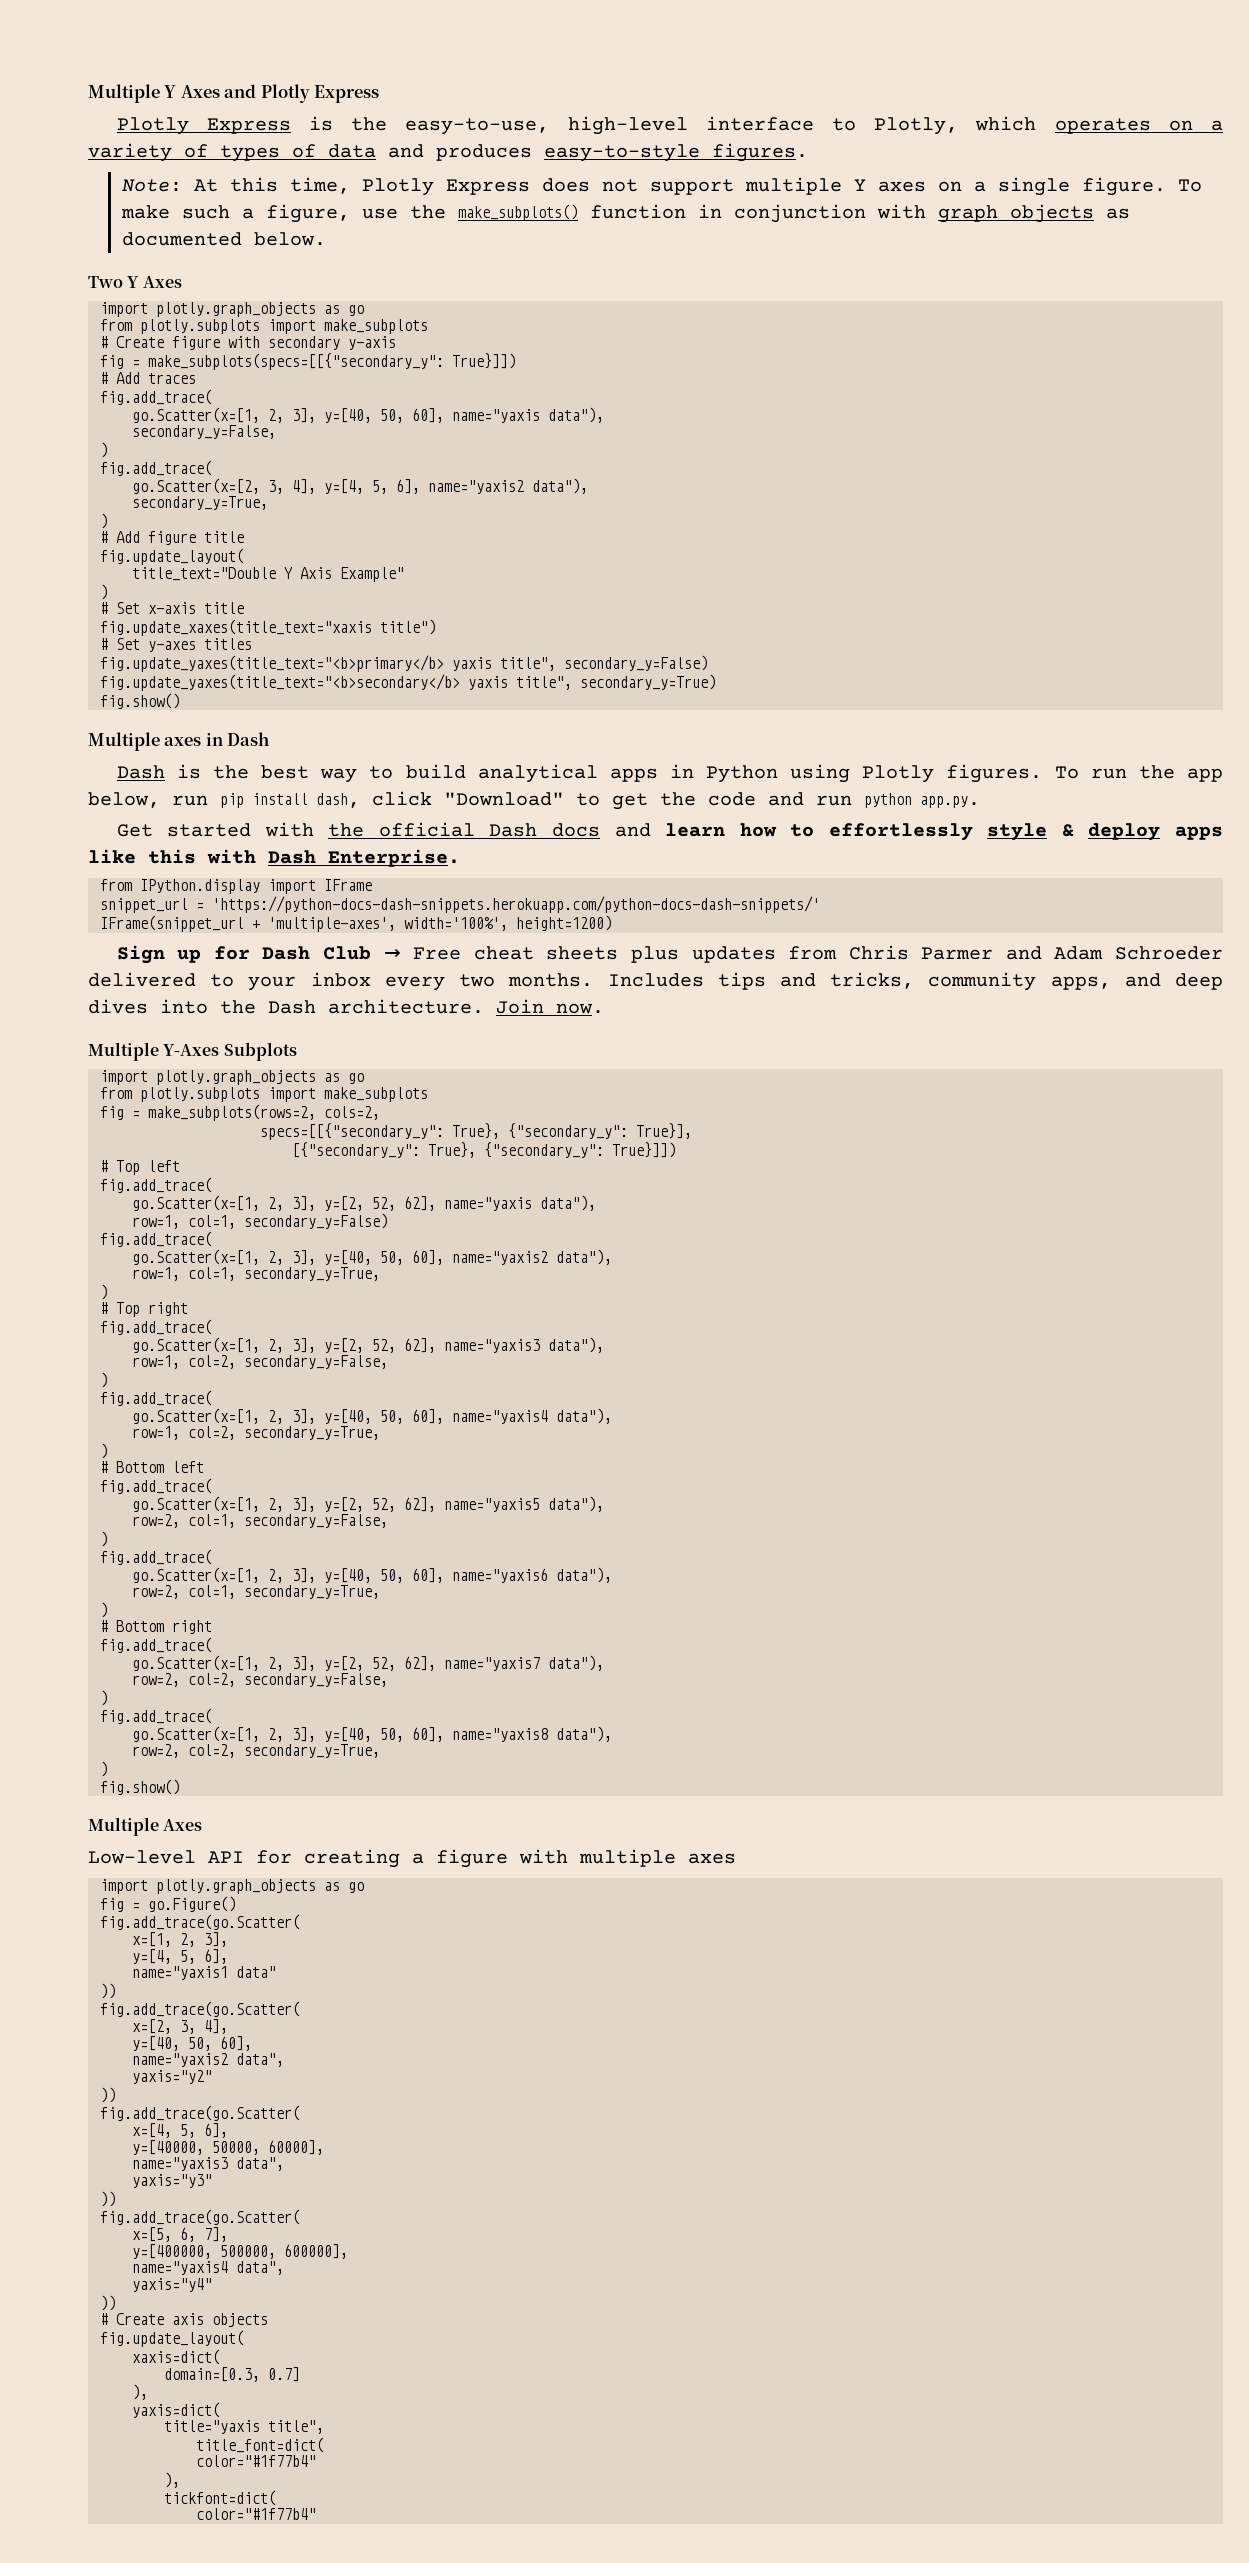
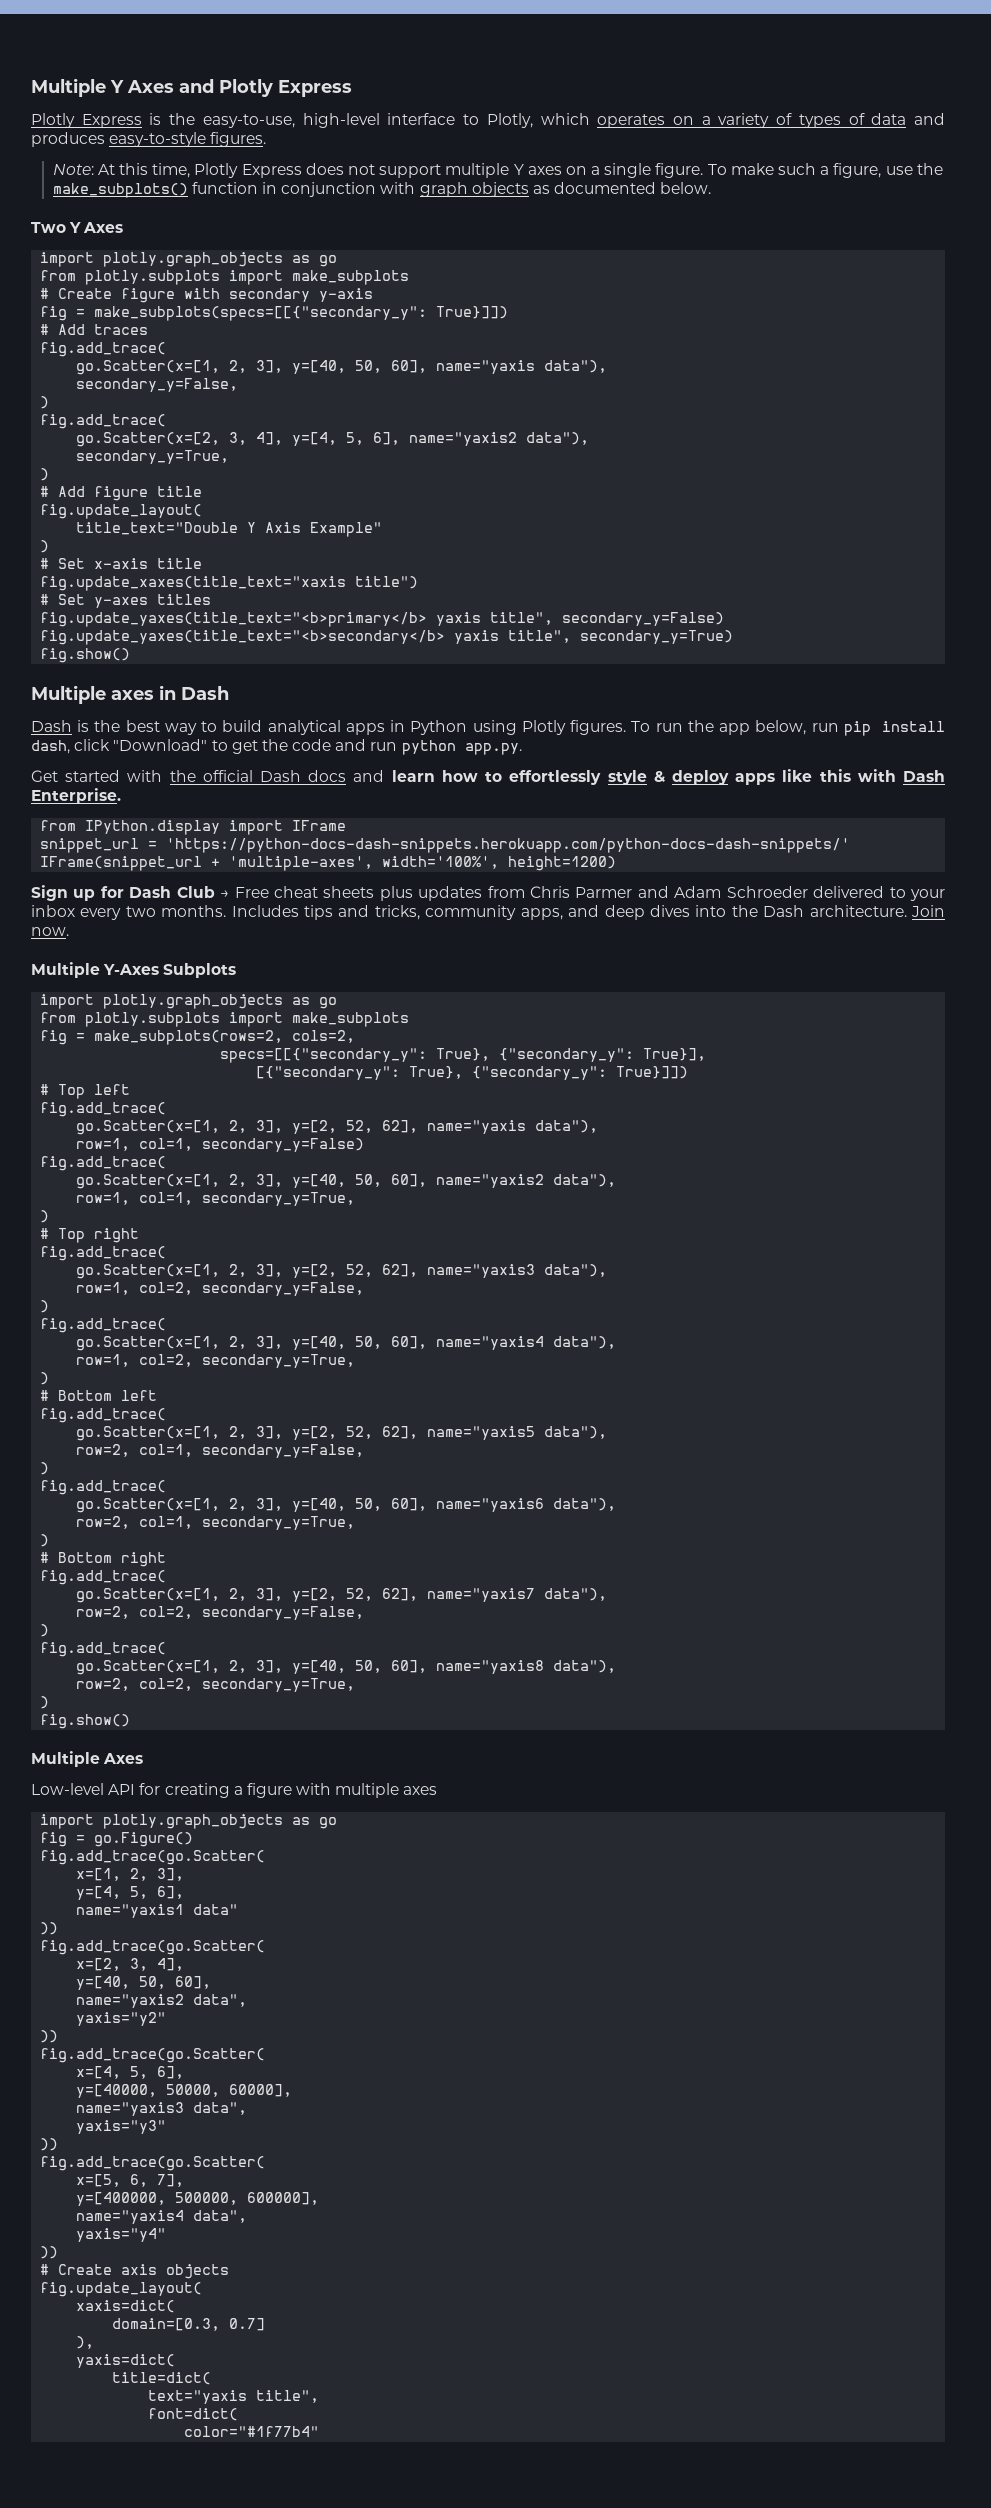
- title="yaxis title",
+ title=dict(
+ text="yaxis title",
- title_font=dict(
- color="#1f77b4"
- ),
- tickfont=dict(
+ font=dict(

